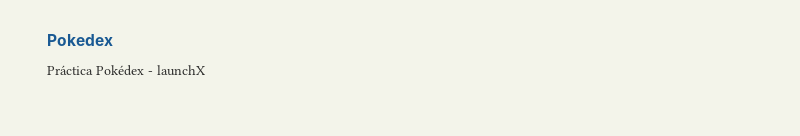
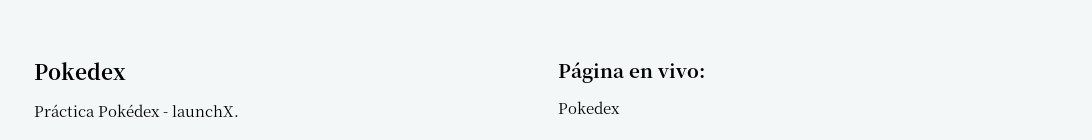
- Práctica Pokédex - launchX
+ Práctica Pokédex - launchX.
+ Página en vivo:
+ Pokedex

